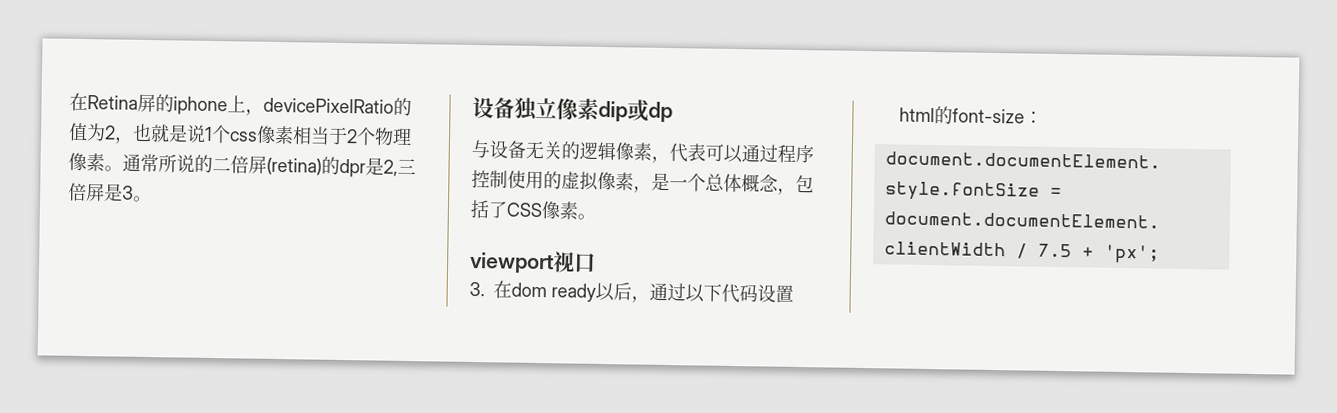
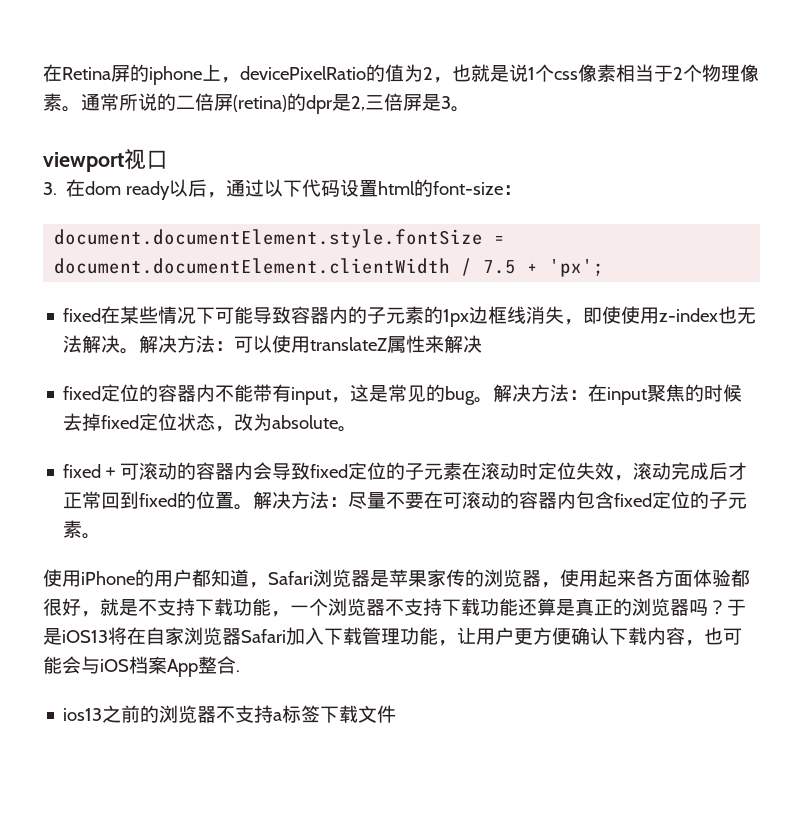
- 设备独立像素dip或dp
- 与设备无关的逻辑像素，代表可以通过程序控制使用的虚拟像素，是一个总体概念，包括了CSS像素。
+ fixed在某些情况下可能导致容器内的子元素的1px边框线消失，即使使用z-index也无法解决。解决方法：可以使用translateZ属性来解决
+ fixed定位的容器内不能带有input，这是常见的bug。解决方法：在input聚焦的时候去掉fixed定位状态，改为absolute。
+ fixed＋可滚动的容器内会导致fixed定位的子元素在滚动时定位失效，滚动完成后才正常回到fixed的位置。解决方法：尽量不要在可滚动的容器内包含fixed定位的子元素。
+ 使用iPhone的用户都知道，Safari浏览器是苹果家传的浏览器，使用起来各方面体验都很好，就是不支持下载功能，一个浏览器不支持下载功能还算是真正的浏览器吗？于是iOS13将在自家浏览器Safari加入下载管理功能，让用户更方便确认下载内容，也可能会与iOS档案App整合.
+ ios13之前的浏览器不支持a标签下载文件

